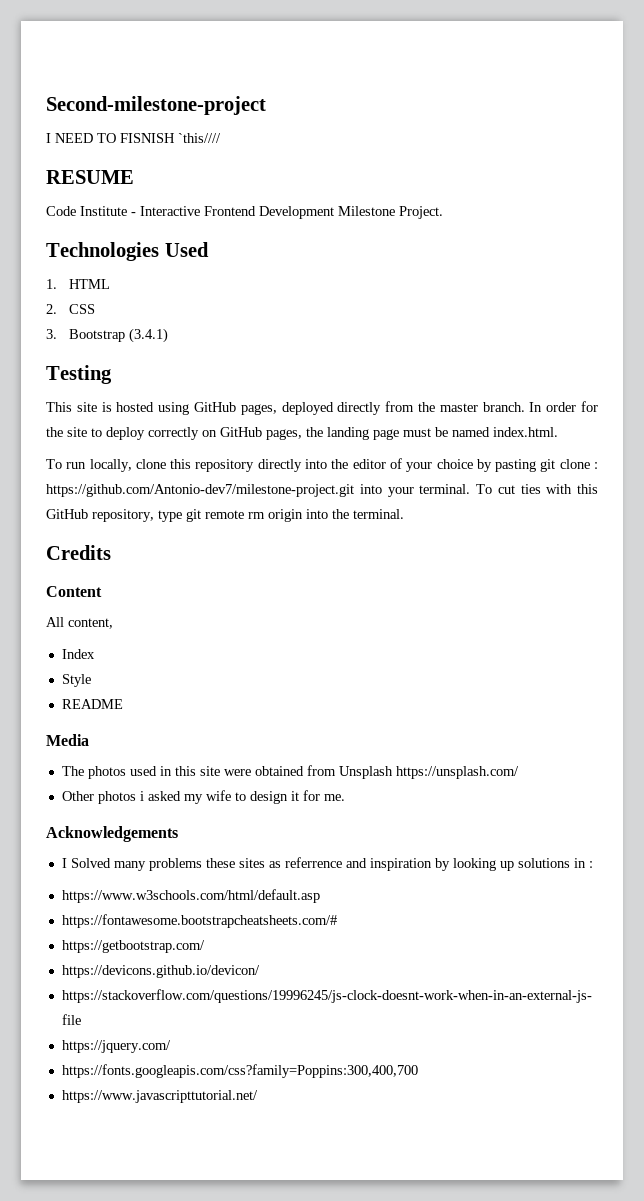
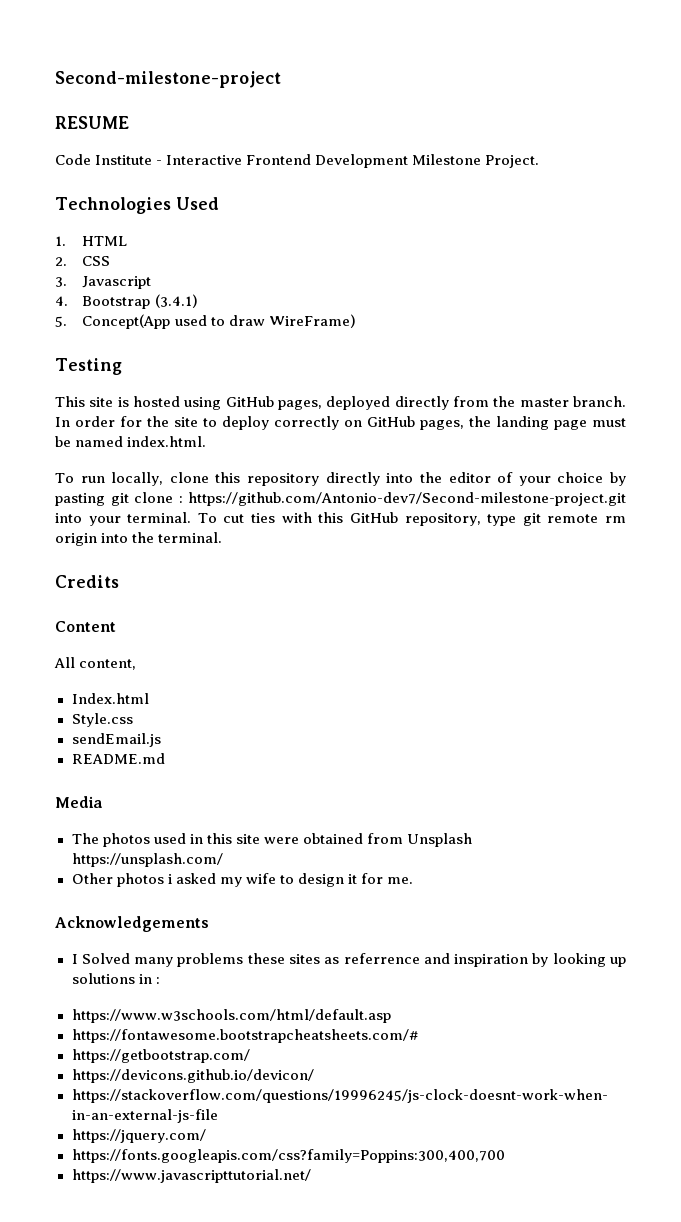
- I NEED TO FISNISH `this////
- 3. Bootstrap (3.4.1)
+ 3. Javascript
+ 4. Bootstrap (3.4.1)
+ 5. Concept(App used to draw WireFrame)
- To run locally, clone this repository directly into the editor of your choice by pasting git clone : https://github.com/Antonio-dev7/milestone-project.git into your terminal.
+ To run locally, clone this repository directly into the editor of your choice by pasting git clone : https://github.com/Antonio-dev7/Second-milestone-project.git into your terminal.
- Index
- Style
- README
+ Index.html
+ Style.css
+ sendEmail.js
+ README.md

